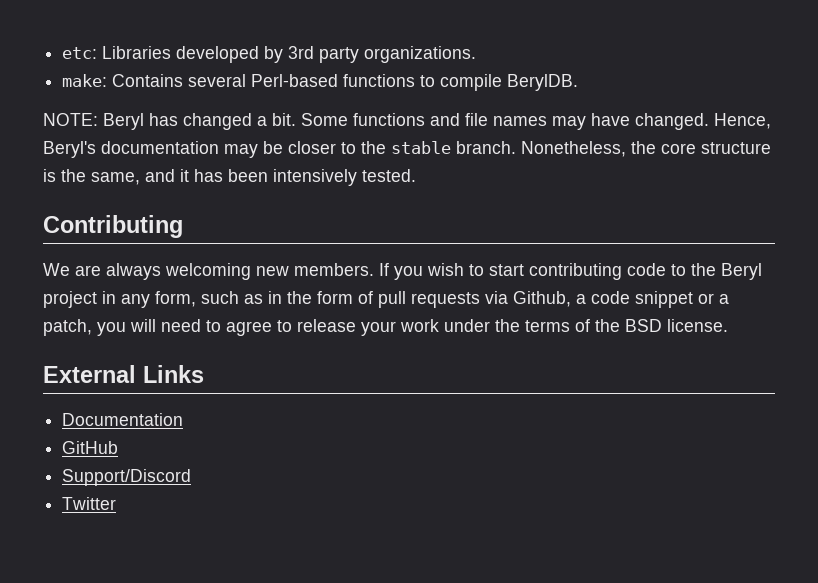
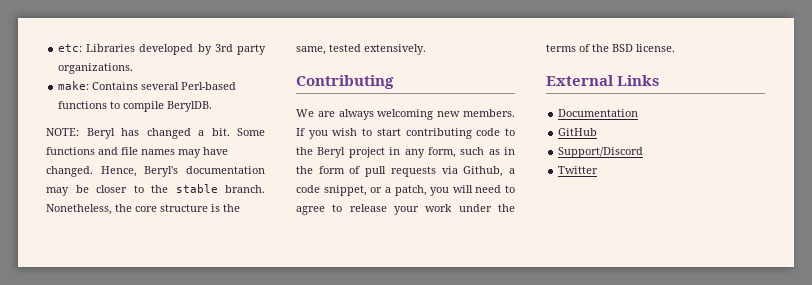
- Nonetheless, the core structure is the same, and it has been intensively tested.
+ Nonetheless, the core structure is the same, tested extensively.
- If you wish to start contributing code to the Beryl project in any form, such as in the form of pull requests via Github, a code snippet or a patch, you will need to agree to release your work under the terms of the BSD license.
+ If you wish to start contributing code to the Beryl project in any form, such as in the form of pull requests via Github, a code snippet, or a patch, you will need to agree to release your work under the terms of the BSD license.

